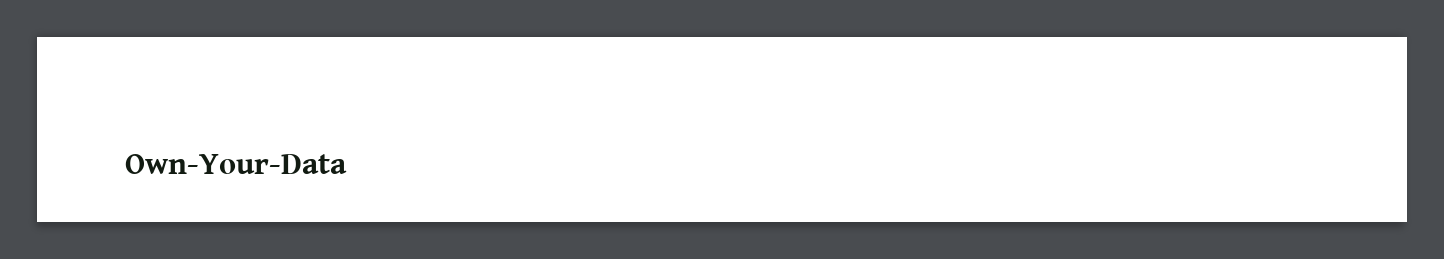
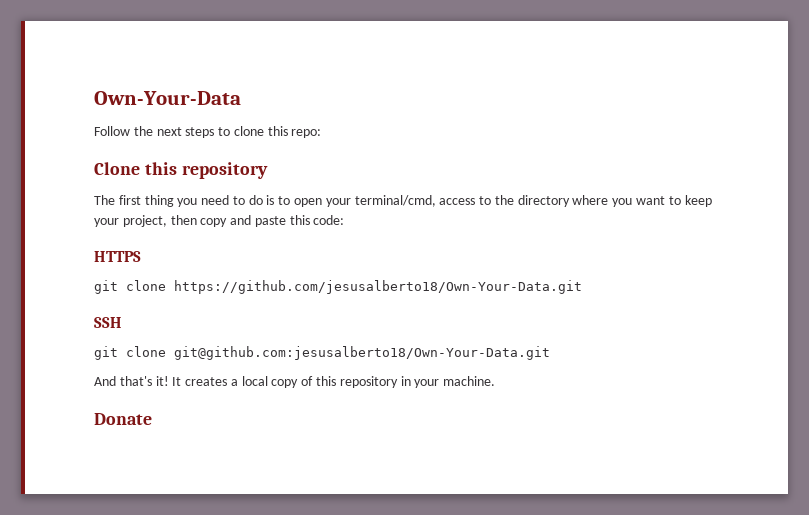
+ Follow the next steps to clone this repo:
+ Clone this repository
+ The first thing you need to do is to open your terminal/cmd, access to the directory where you want to keep your project, then copy and paste this code:
+ HTTPS
+ git clone https://github.com/jesusalberto18/Own-Your-Data.git
+ SSH
+ git clone git@github.com:jesusalberto18/Own-Your-Data.git
+ And that's it! It creates a local copy of this repository in your machine.
+ Donate

